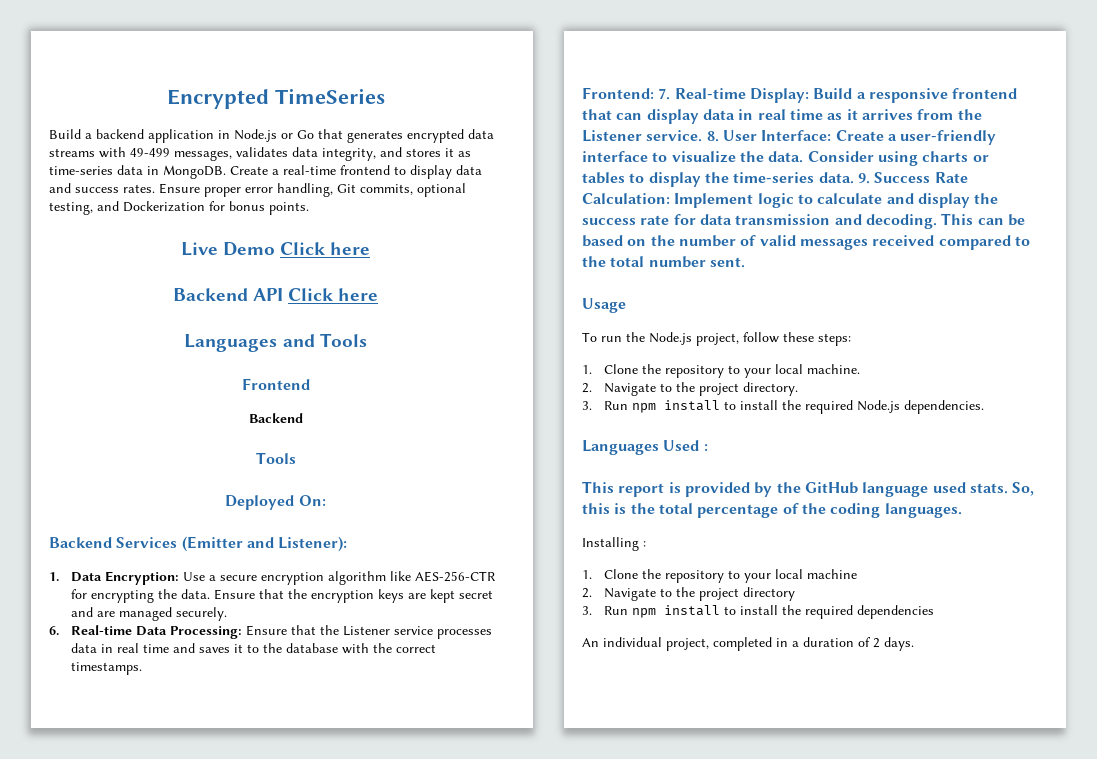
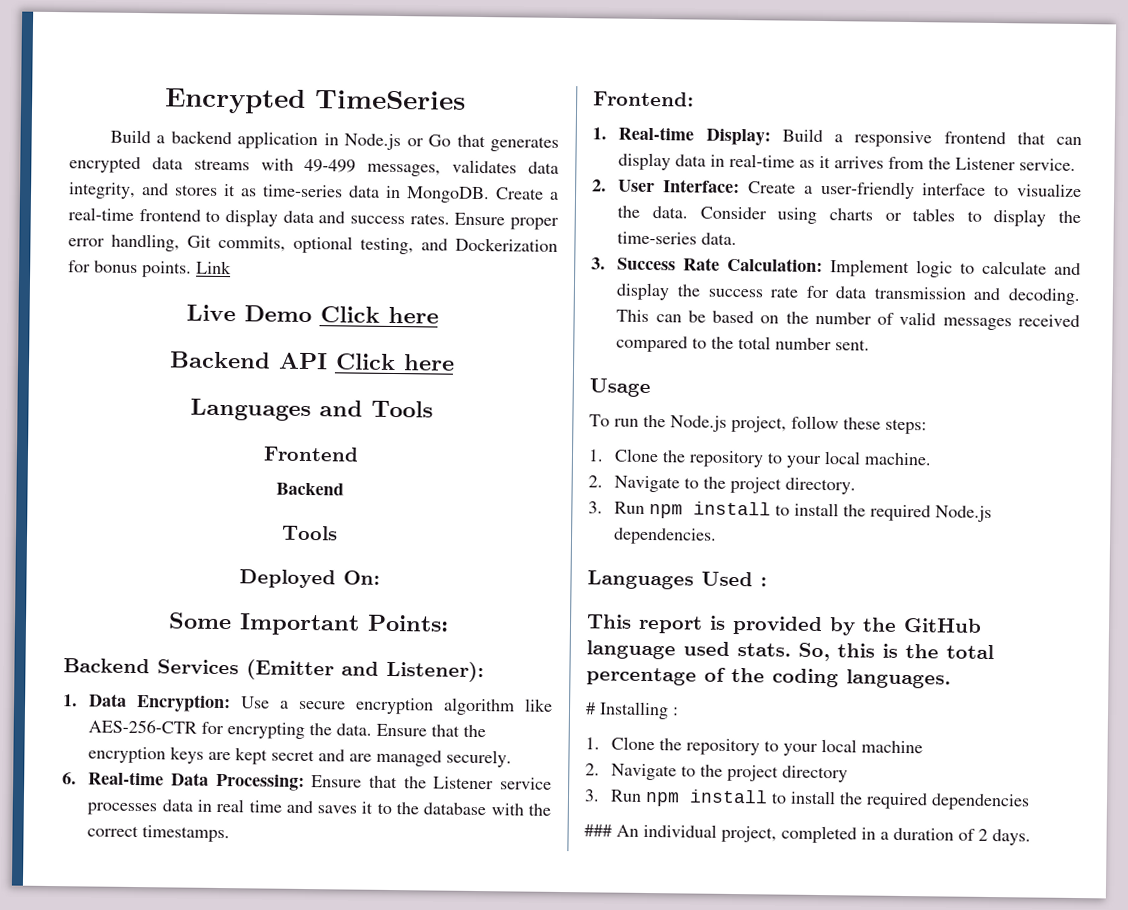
+ Link
+ Some Important Points:
- Frontend: 7. Real-time Display: Build a responsive frontend that can display data in real time as it arrives from the Listener service. 8. User Interface: Create a user-friendly interface to visualize the data.
+ Frontend:
+ 1. Real-time Display: Build a responsive frontend that can display data in real-time as it arrives from the Listener service.
+ 2. User Interface: Create a user-friendly interface to visualize the data.
- Consider using charts or tables to display the time-series data. 9. Success Rate Calculation: Implement logic to calculate and display the success rate for data transmission and decoding.
+ Consider using charts or tables to display the time-series data.
+ 3. Success Rate Calculation: Implement logic to calculate and display the success rate for data transmission and decoding.
- Installing :
+ # Installing :
- An individual project, completed in a duration of 2 days.
+ ### An individual project, completed in a duration of 2 days.

